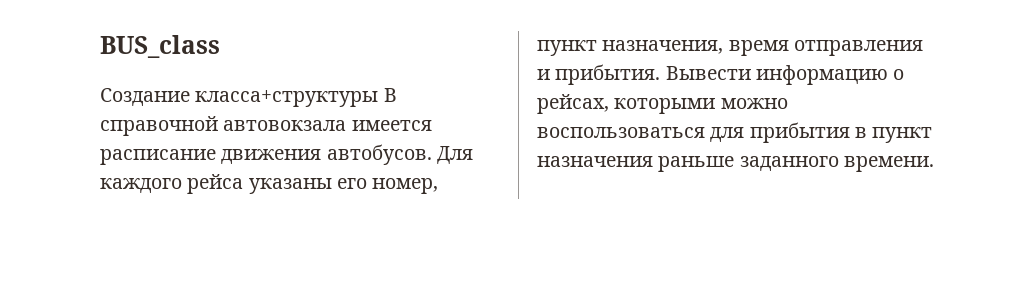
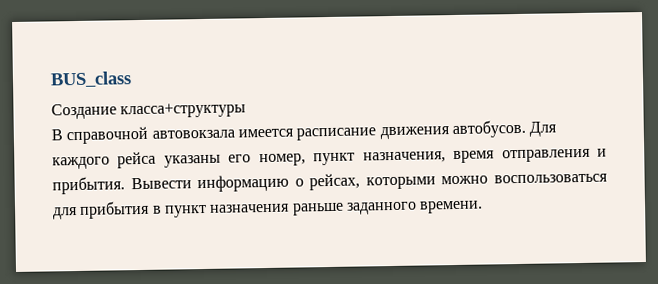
- Создание класса+структуры В справочной автовокзала имеется расписание движения автобусов.
+ Создание класса+структуры
+ В справочной автовокзала имеется расписание движения автобусов.

